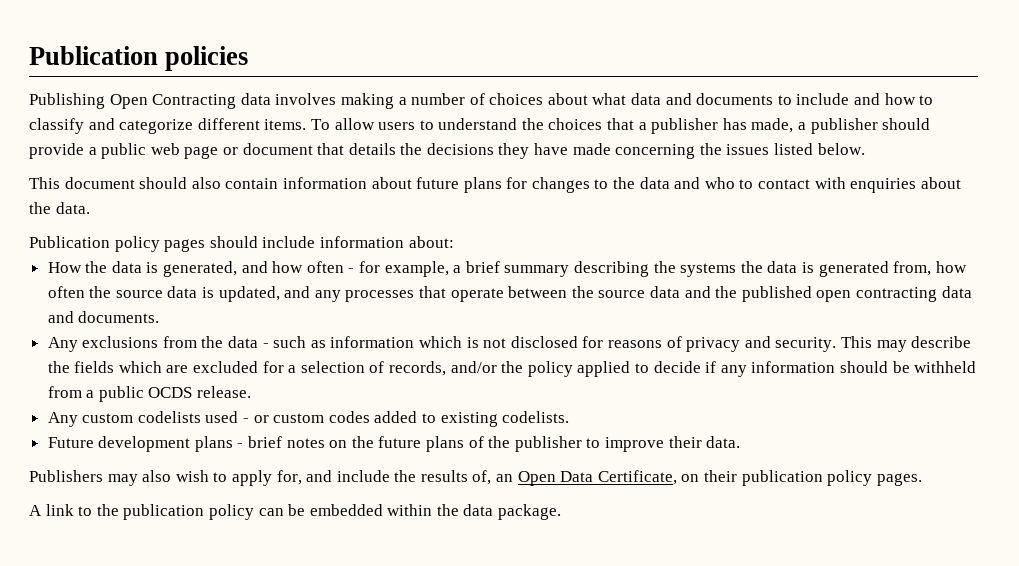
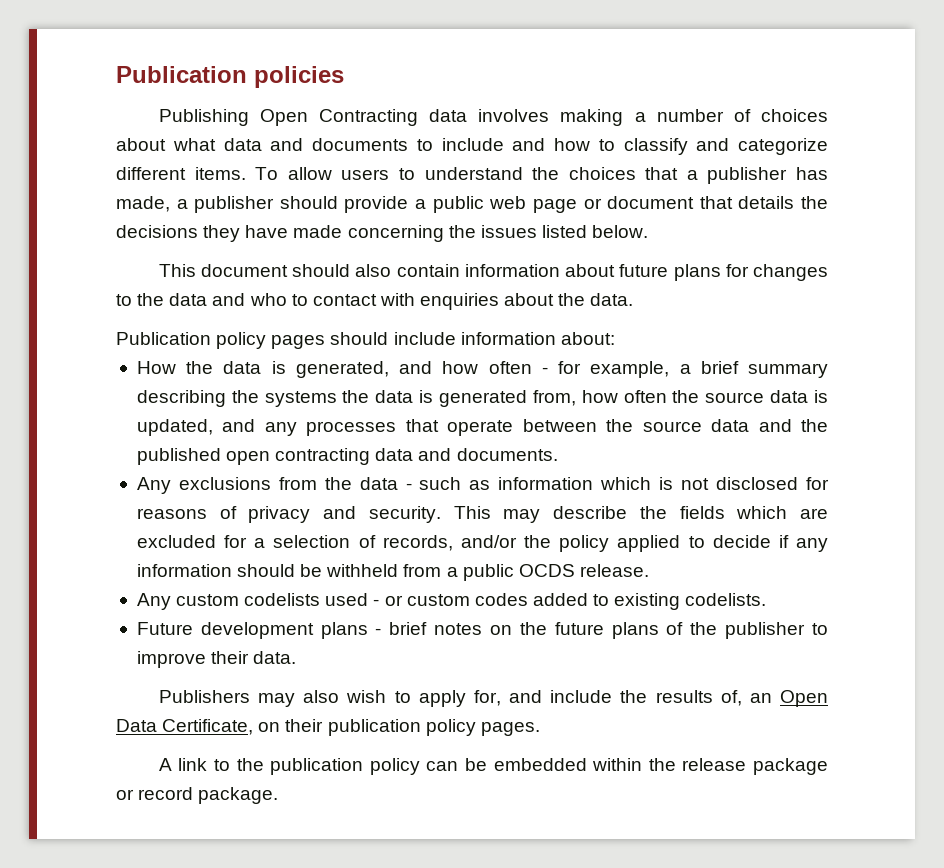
- A link to the publication policy can be embedded within the data package.
+ A link to the publication policy can be embedded within the release package or record package.

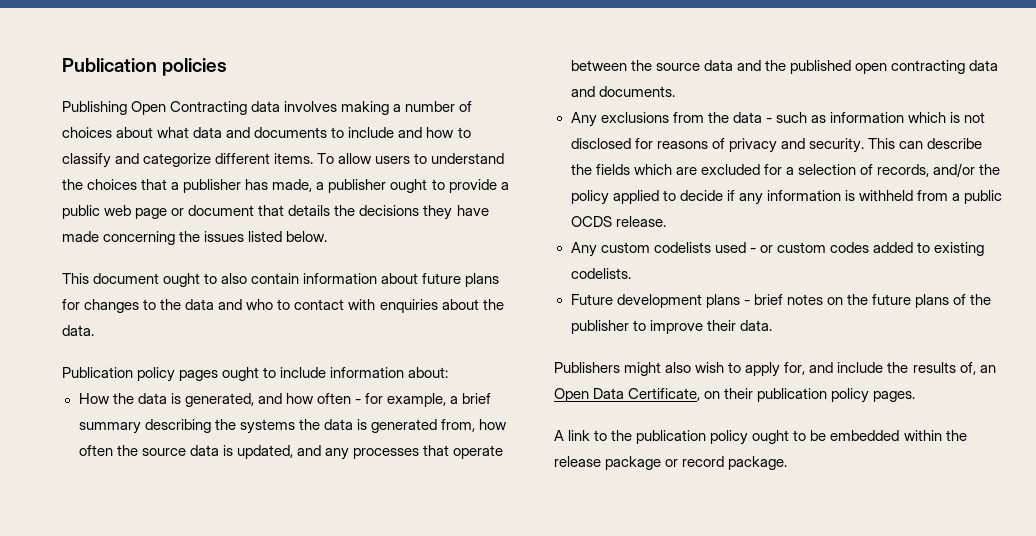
- To allow users to understand the choices that a publisher has made, a publisher should provide a public web page or document that details the decisions they have made concerning the issues listed below.
+ To allow users to understand the choices that a publisher has made, a publisher ought to provide a public web page or document that details the decisions they have made concerning the issues listed below.
- This document should also contain information about future plans for changes to the data and who to contact with enquiries about the data.
+ This document ought to also contain information about future plans for changes to the data and who to contact with enquiries about the data.
- Publication policy pages should include information about:
+ Publication policy pages ought to include information about:
- This may describe the fields which are excluded for a selection of records, and/or the policy applied to decide if any information should be withheld from a public OCDS release.
+ This can describe the fields which are excluded for a selection of records, and/or the policy applied to decide if any information is withheld from a public OCDS release.
- Publishers may also wish to apply for, and include the results of, an Open Data Certificate, on their publication policy pages.
+ Publishers might also wish to apply for, and include the results of, an Open Data Certificate, on their publication policy pages.
- A link to the publication policy can be embedded within the release package or record package.
+ A link to the publication policy ought to be embedded within the release package or record package.

